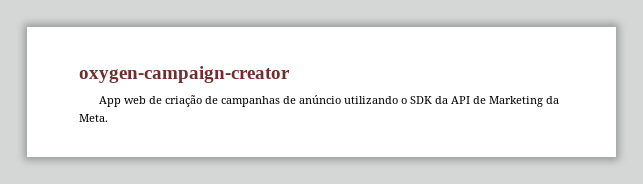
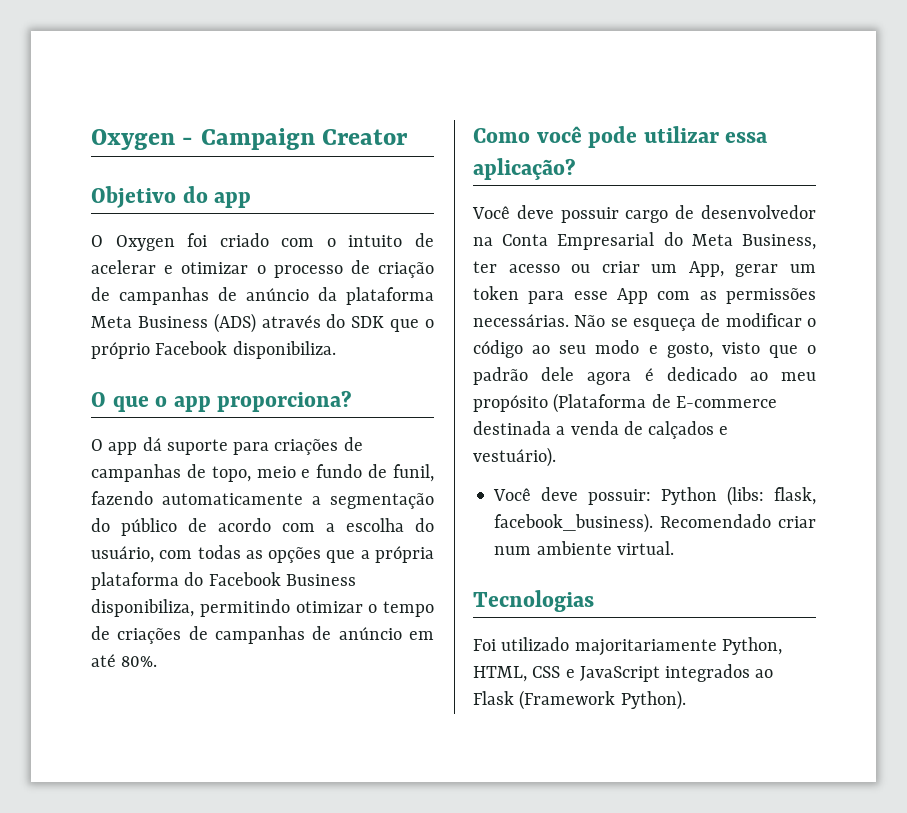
- oxygen-campaign-creator
- App web de criação de campanhas de anúncio utilizando o SDK da API de Marketing da Meta.
+ Oxygen - Campaign Creator
+ Objetivo do app
+ O Oxygen foi criado com o intuito de acelerar e otimizar o processo de criação de campanhas de anúncio da plataforma Meta Business (ADS) através do SDK que o próprio Facebook disponibiliza.
+ O que o app proporciona?
+ O app dá suporte para criações de campanhas de topo, meio e fundo de funil, fazendo automaticamente a segmentação do público de acordo com a escolha do usuário, com todas as opções que a própria plataforma do Facebook Business disponibiliza, permitindo otimizar o tempo de criações de campanhas de anúncio em até 80%.
+ Como você pode utilizar essa aplicação?
+ Você deve possuir cargo de desenvolvedor na Conta Empresarial do Meta Business, ter acesso ou criar um App, gerar um token para esse App com as permissões necessárias. Não se esqueça de modificar o código ao seu modo e gosto, visto que o padrão dele agora é dedicado ao meu propósito (Plataforma de E-commerce destinada a venda de calçados e vestuário).
+ Você deve possuir: Python (libs: flask, facebook_business). Recomendado criar num ambiente virtual.
+ Tecnologias
+ Foi utilizado majoritariamente Python, HTML, CSS e JavaScript integrados ao Flask (Framework Python).

